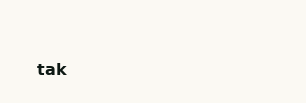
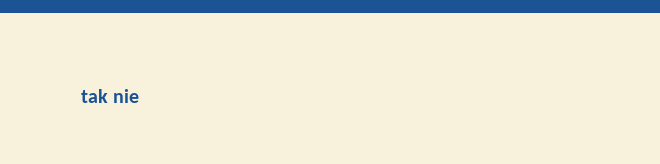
- tak
+ tak nie

